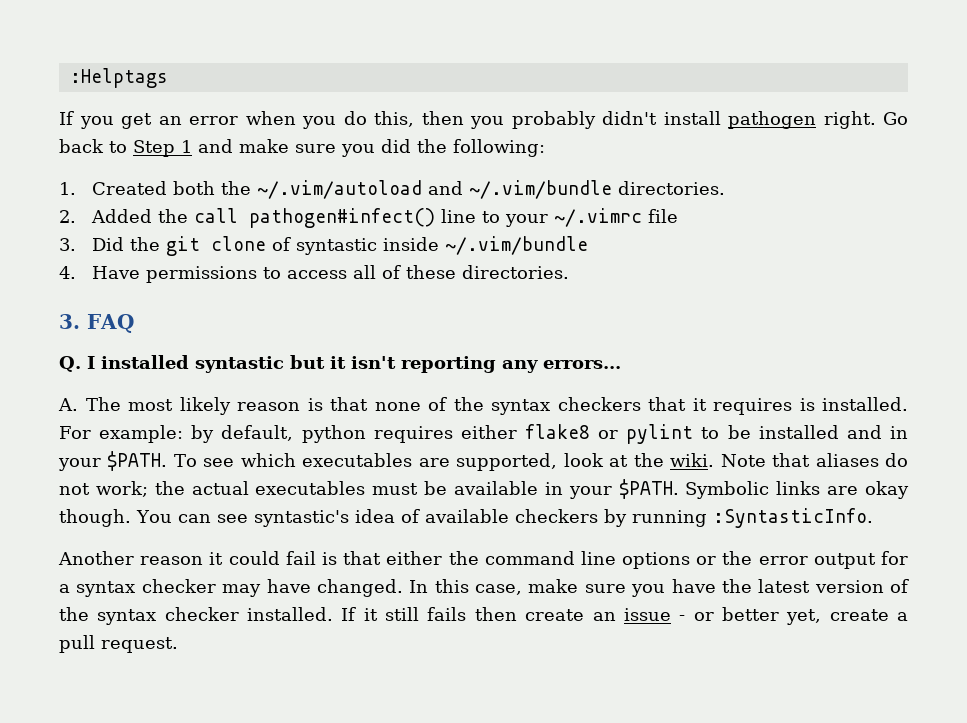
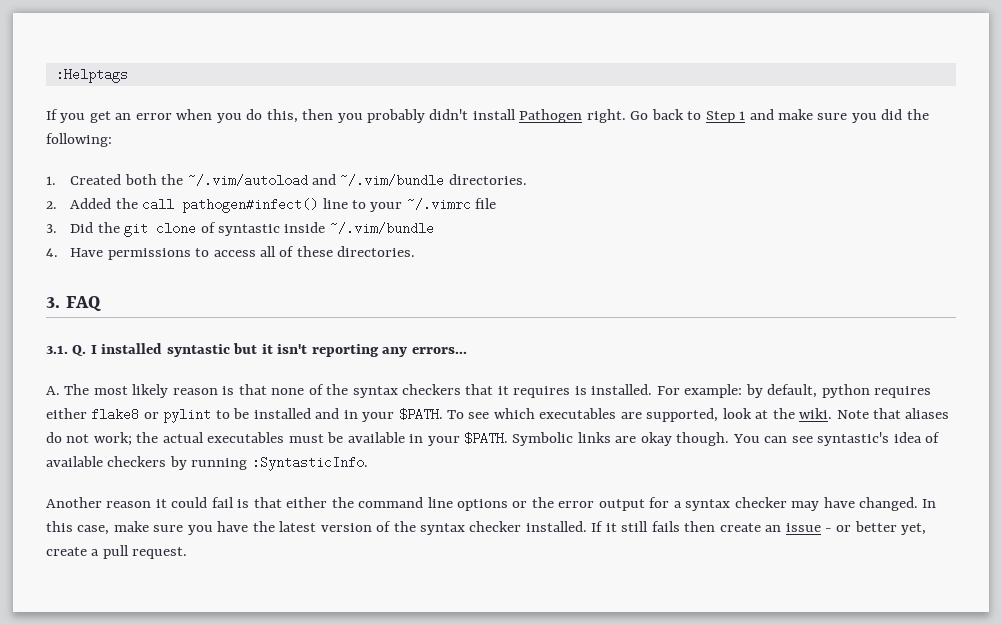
- If you get an error when you do this, then you probably didn't install pathogen right.
+ If you get an error when you do this, then you probably didn't install Pathogen right.
- Q. I installed syntastic but it isn't reporting any errors...
+ 3.1. Q. I installed syntastic but it isn't reporting any errors...

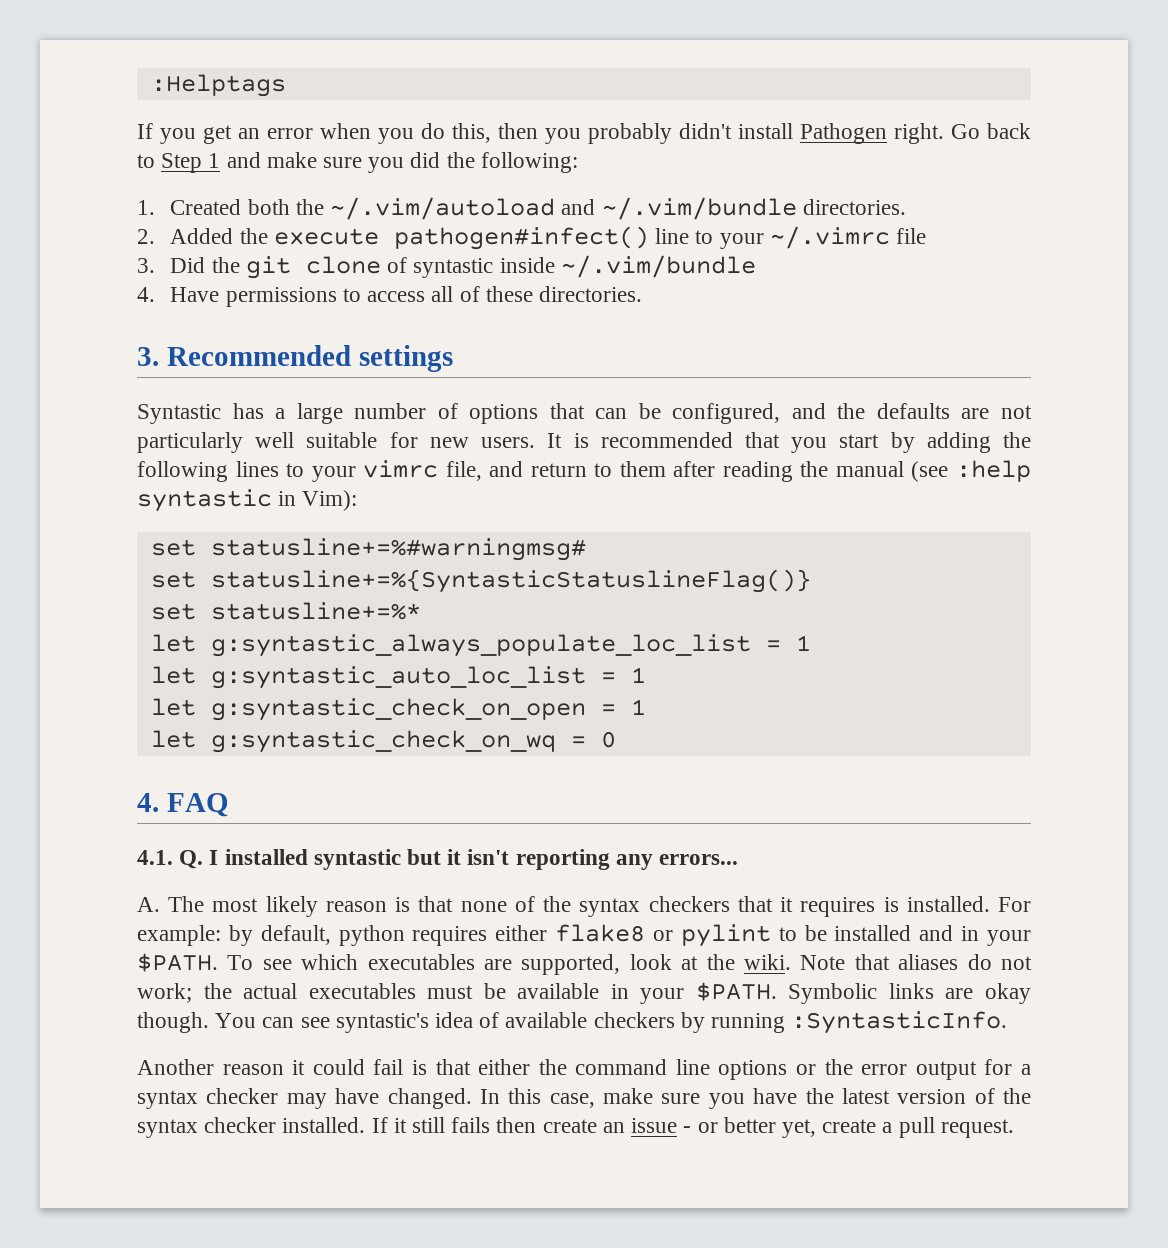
- 2. Added the call pathogen#infect() line to your ~/.vimrc file
+ 2. Added the execute pathogen#infect() line to your ~/.vimrc file
- 3. FAQ
+ 3. Recommended settings
+ Syntastic has a large number of options that can be configured, and the defaults are not particularly well suitable for new users. It is recommended that you start by adding the following lines to your vimrc file, and return to them after reading the manual (see :help syntastic in Vim):
+ set statusline+=%#warningmsg#
+ set statusline+=%{SyntasticStatuslineFlag()}
+ set statusline+=%*
+ let g:syntastic_always_populate_loc_list = 1
+ let g:syntastic_auto_loc_list = 1
+ let g:syntastic_check_on_open = 1
+ let g:syntastic_check_on_wq = 0
+ 4. FAQ
- 3.1. Q. I installed syntastic but it isn't reporting any errors...
+ 4.1. Q. I installed syntastic but it isn't reporting any errors...

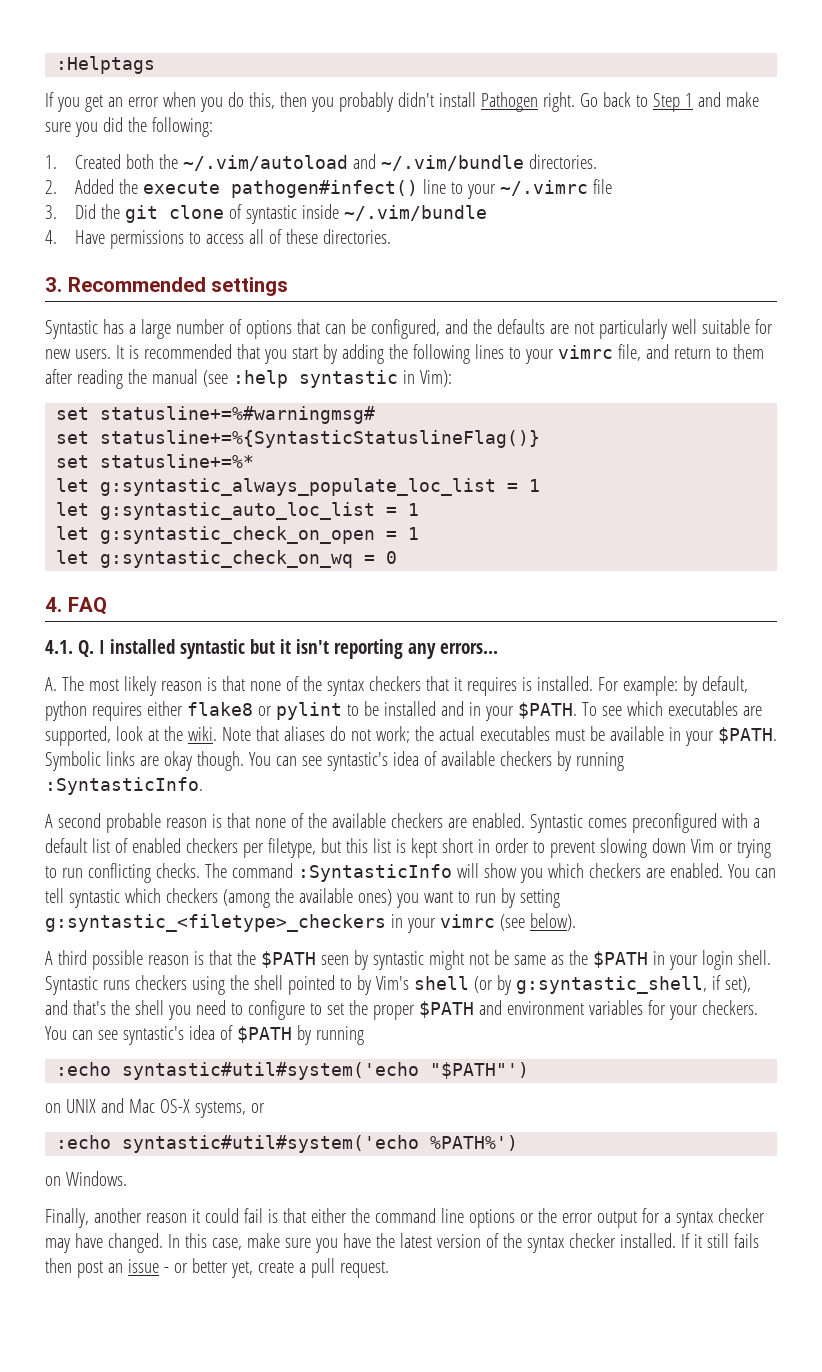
- Another reason it could fail is that either the command line options or the error output for a syntax checker may have changed.
+ A second probable reason is that none of the available checkers are enabled. Syntastic comes preconfigured with a default list of enabled checkers per filetype, but this list is kept short in order to prevent slowing down Vim or trying to run conflicting checks. The command :SyntasticInfo will show you which checkers are enabled. You can tell syntastic which checkers (among the available ones) you want to run by setting g:syntastic_<filetype>_checkers in your vimrc (see below).
+ A third possible reason is that the $PATH seen by syntastic might not be same as the $PATH in your login shell. Syntastic runs checkers using the shell pointed to by Vim's shell (or by g:syntastic_shell, if set), and that's the shell you need to configure to set the proper $PATH and environment variables for your checkers. You can see syntastic's idea of $PATH by running
+ :echo syntastic#util#system('echo "$PATH"')
+ on UNIX and Mac OS-X systems, or
+ :echo syntastic#util#system('echo %PATH%')
+ on Windows.
+ Finally, another reason it could fail is that either the command line options or the error output for a syntax checker may have changed.
- If it still fails then create an issue - or better yet, create a pull request.
+ If it still fails then post an issue - or better yet, create a pull request.

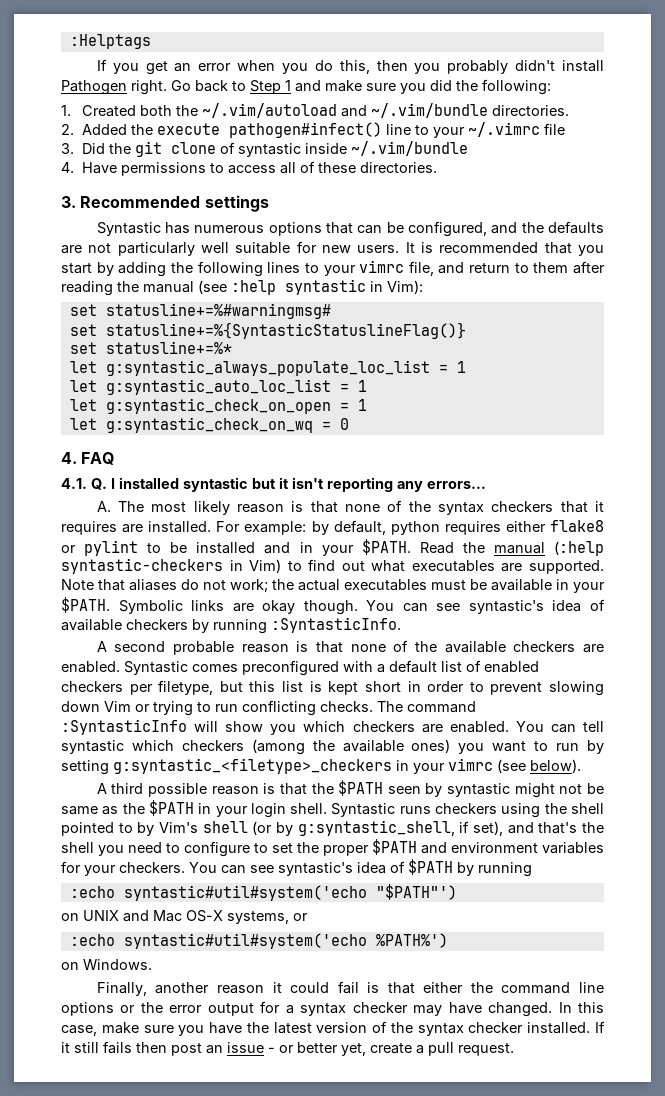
- Syntastic has a large number of options that can be configured, and the defaults are not particularly well suitable for new users.
+ Syntastic has numerous options that can be configured, and the defaults are not particularly well suitable for new users.
- A. The most likely reason is that none of the syntax checkers that it requires is installed.
+ A. The most likely reason is that none of the syntax checkers that it requires are installed.
- To see which executables are supported, look at the wiki.
+ Read the manual (:help syntastic-checkers in Vim) to find out what executables are supported.

